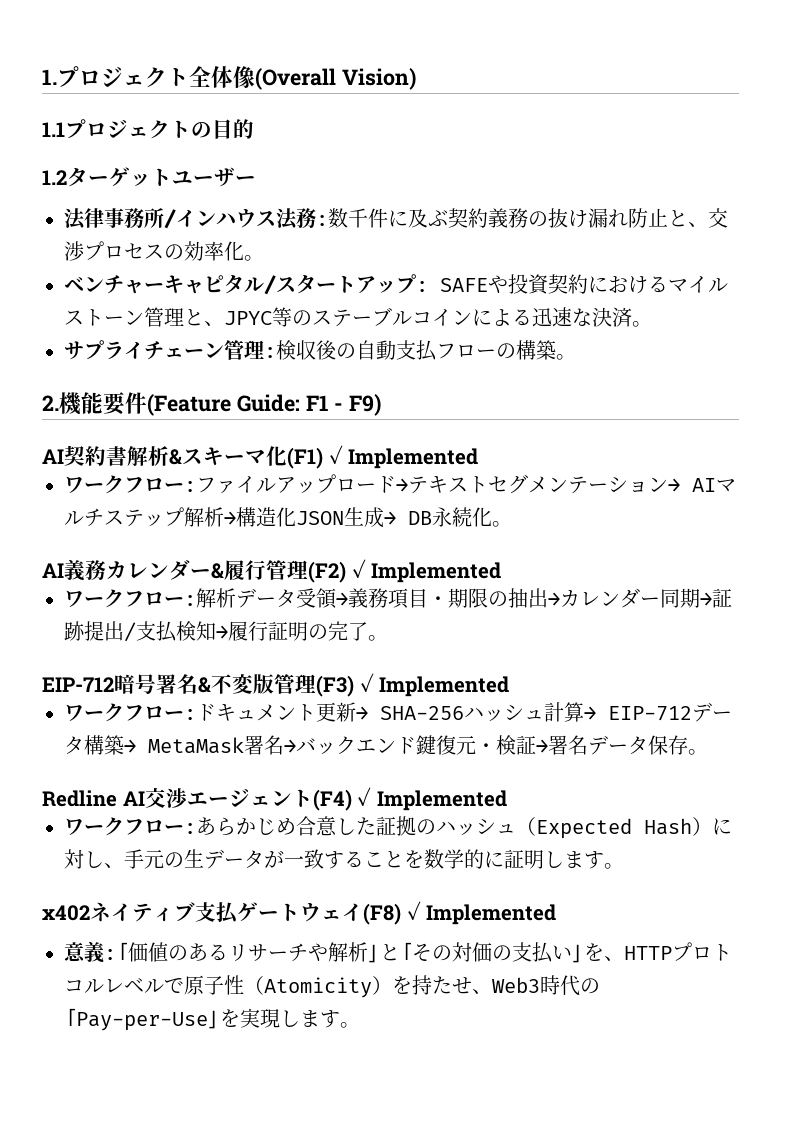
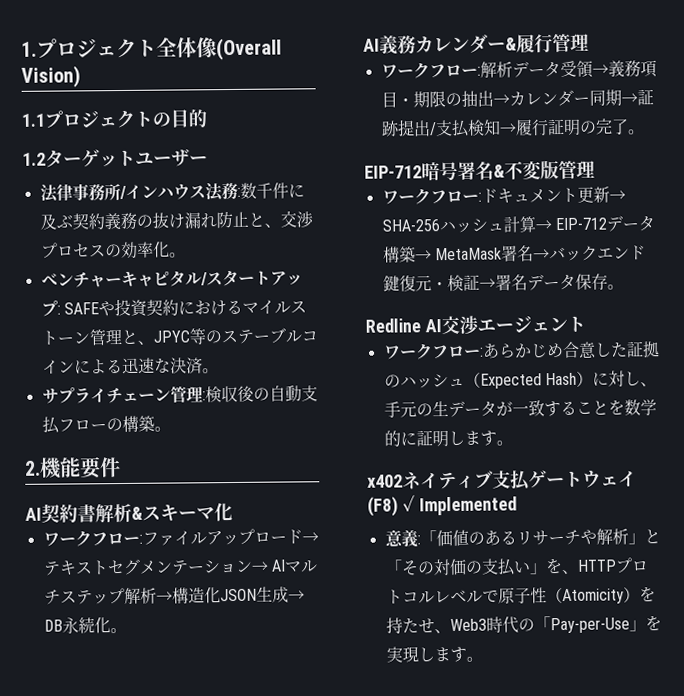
- 2.機能要件(Feature Guide: F1 - F9)
+ 2.機能要件
- AI契約書解析&スキーマ化(F1) ✓ Implemented
+ AI契約書解析&スキーマ化
- AI義務カレンダー&履行管理(F2) ✓ Implemented
+ AI義務カレンダー&履行管理
- EIP-712暗号署名&不変版管理(F3) ✓ Implemented
+ EIP-712暗号署名&不変版管理
- Redline AI交渉エージェント(F4) ✓ Implemented
+ Redline AI交渉エージェント

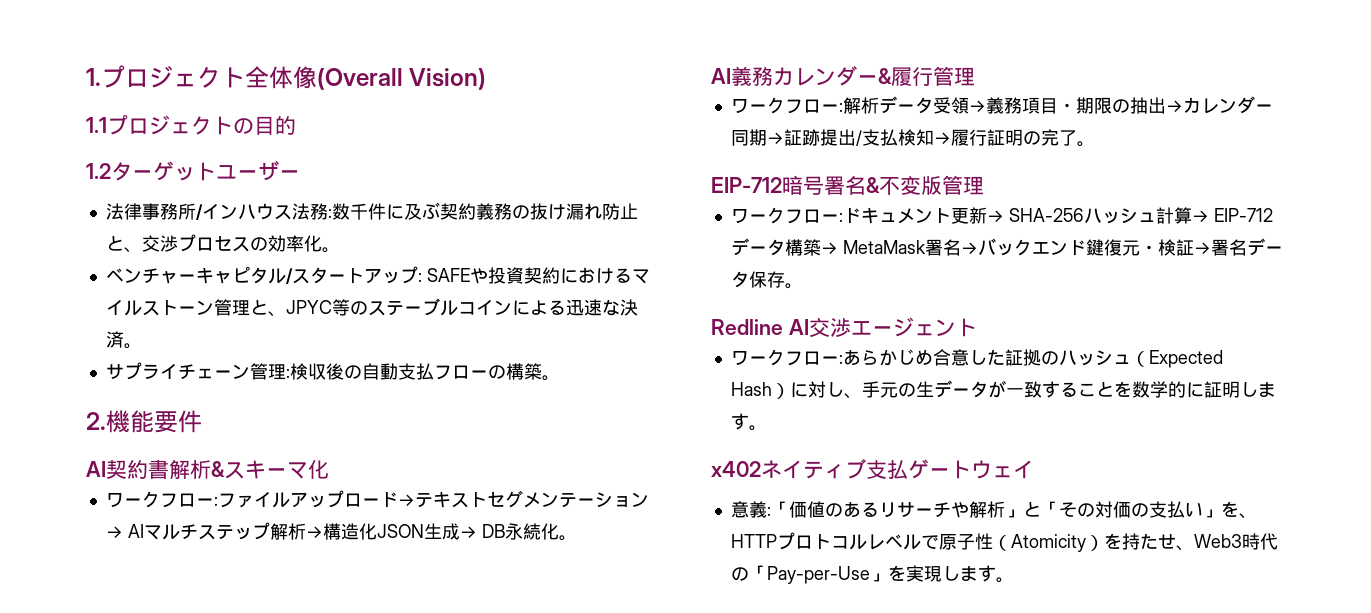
- x402ネイティブ支払ゲートウェイ(F8) ✓ Implemented
+ x402ネイティブ支払ゲートウェイ

